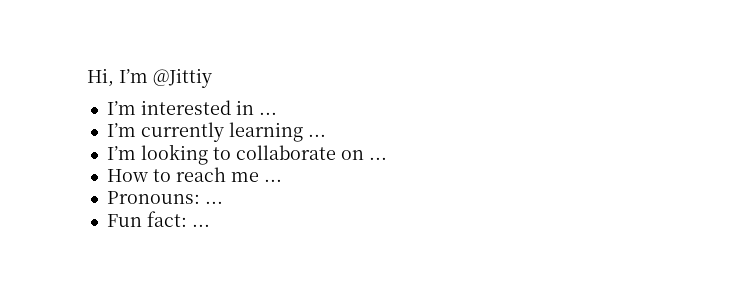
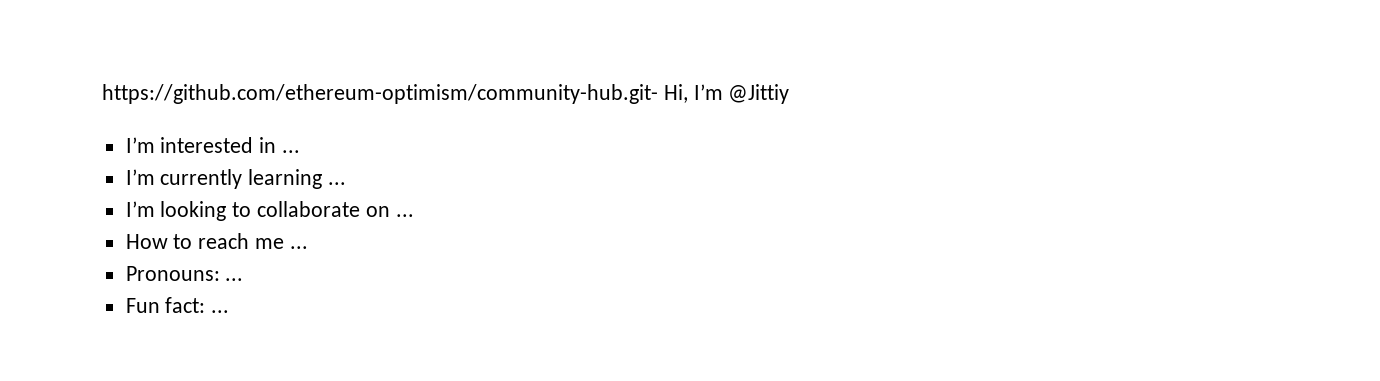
- Hi, I’m @Jittiy
+ https://github.com/ethereum-optimism/community-hub.git- Hi, I’m @Jittiy

